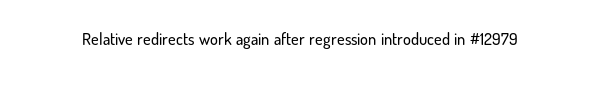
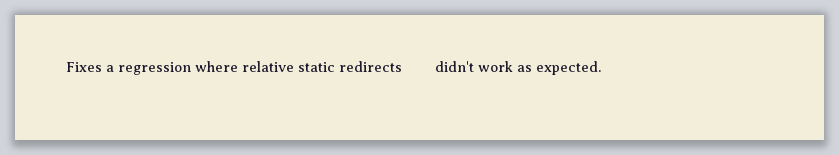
- Relative redirects work again after regression introduced in #12979
+ Fixes a regression where relative static redirects didn't work as expected.

